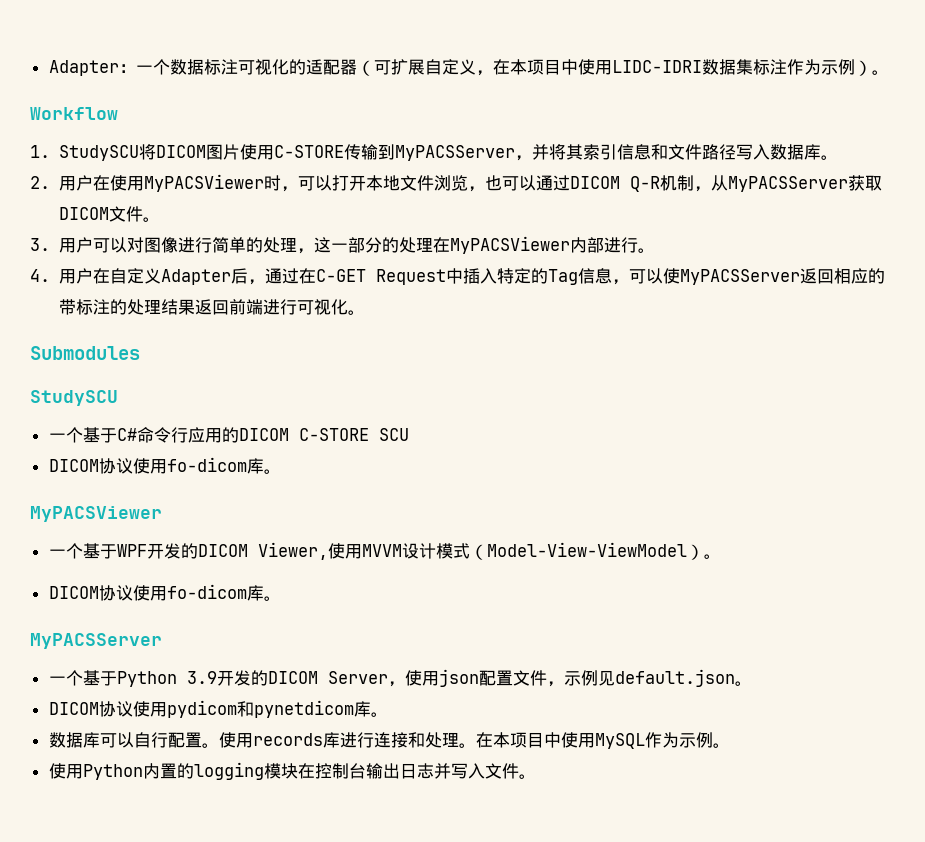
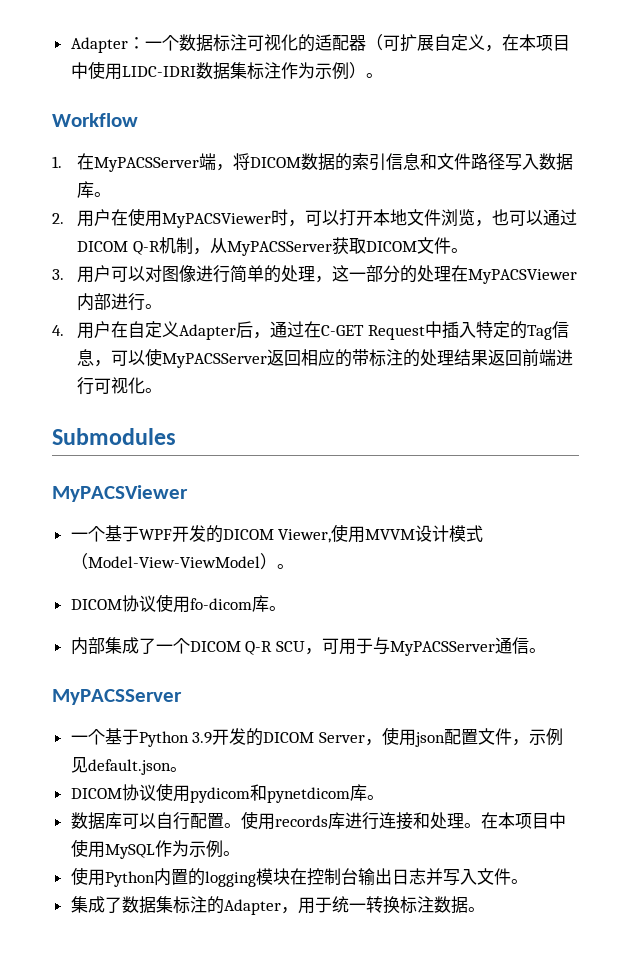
- 1. StudySCU将DICOM图片使用C-STORE传输到MyPACSServer，并将其索引信息和文件路径写入数据库。
+ 1.在MyPACSServer端，将DICOM数据的索引信息和文件路径写入数据库。
  Submodules
- StudySCU
- 一个基于C#命令行应用的DICOM C-STORE SCU
- DICOM协议使用fo-dicom库。
+ 内部集成了一个DICOM Q-R SCU，可用于与MyPACSServer通信。
+ 集成了数据集标注的Adapter，用于统一转换标注数据。

